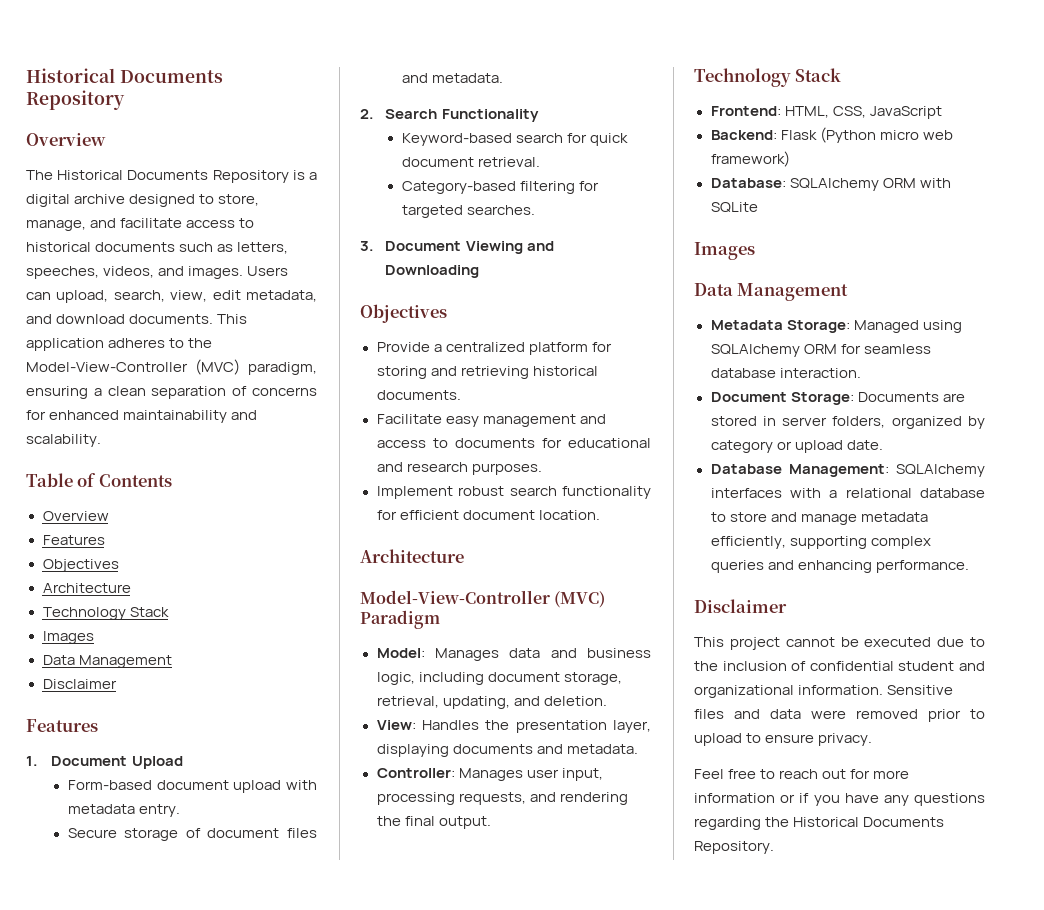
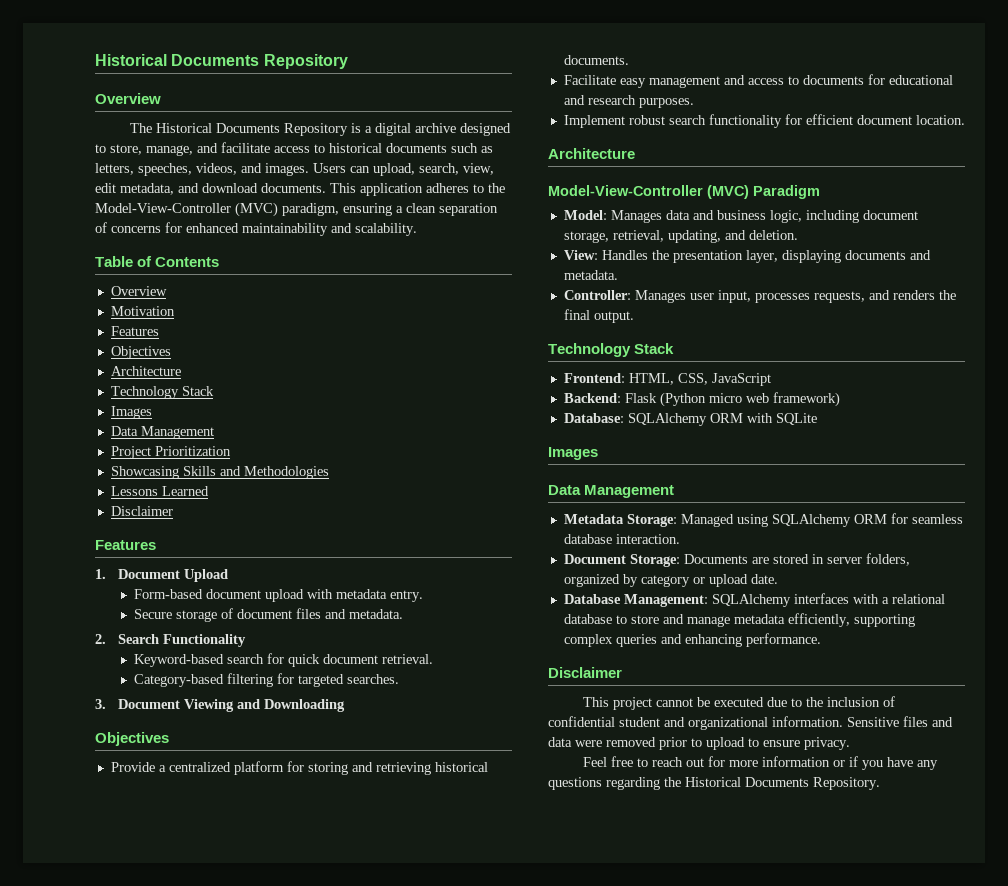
+ Motivation
+ Project Prioritization
+ Showcasing Skills and Methodologies
+ Lessons Learned
- Controller: Manages user input, processing requests, and rendering the final output.
+ Controller: Manages user input, processes requests, and renders the final output.

